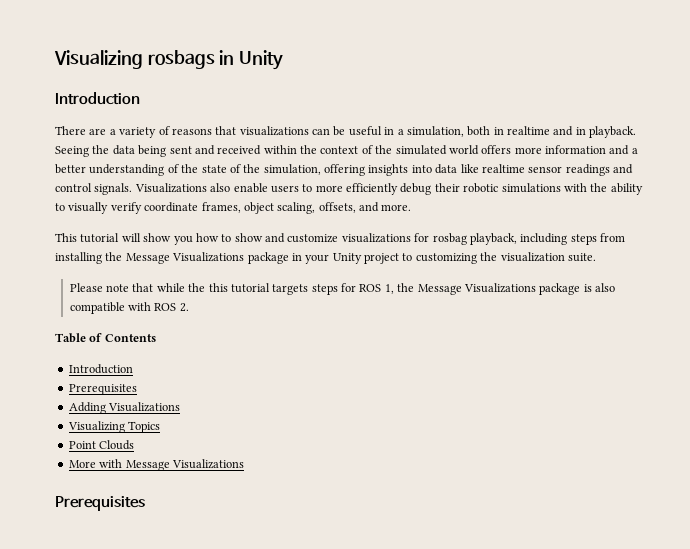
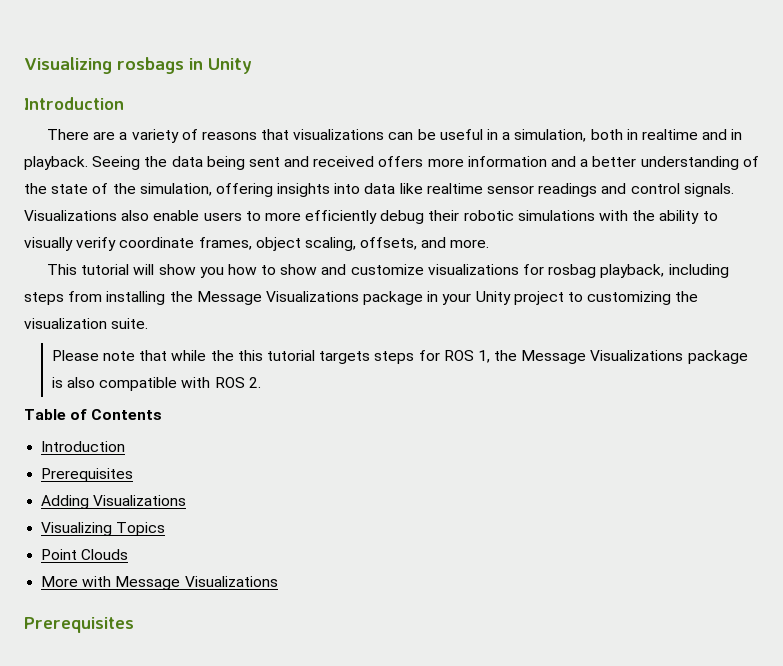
- Seeing the data being sent and received within the context of the simulated world offers more information and a better understanding of the state of the simulation, offering insights into data like realtime sensor readings and control signals.
+ Seeing the data being sent and received offers more information and a better understanding of the state of the simulation, offering insights into data like realtime sensor readings and control signals.

